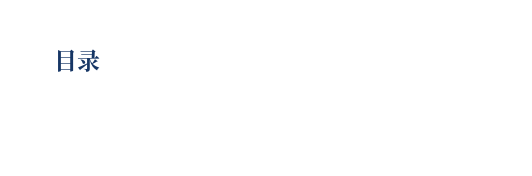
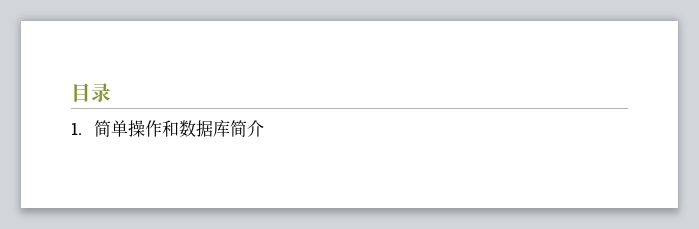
+ 1.简单操作和数据库简介

